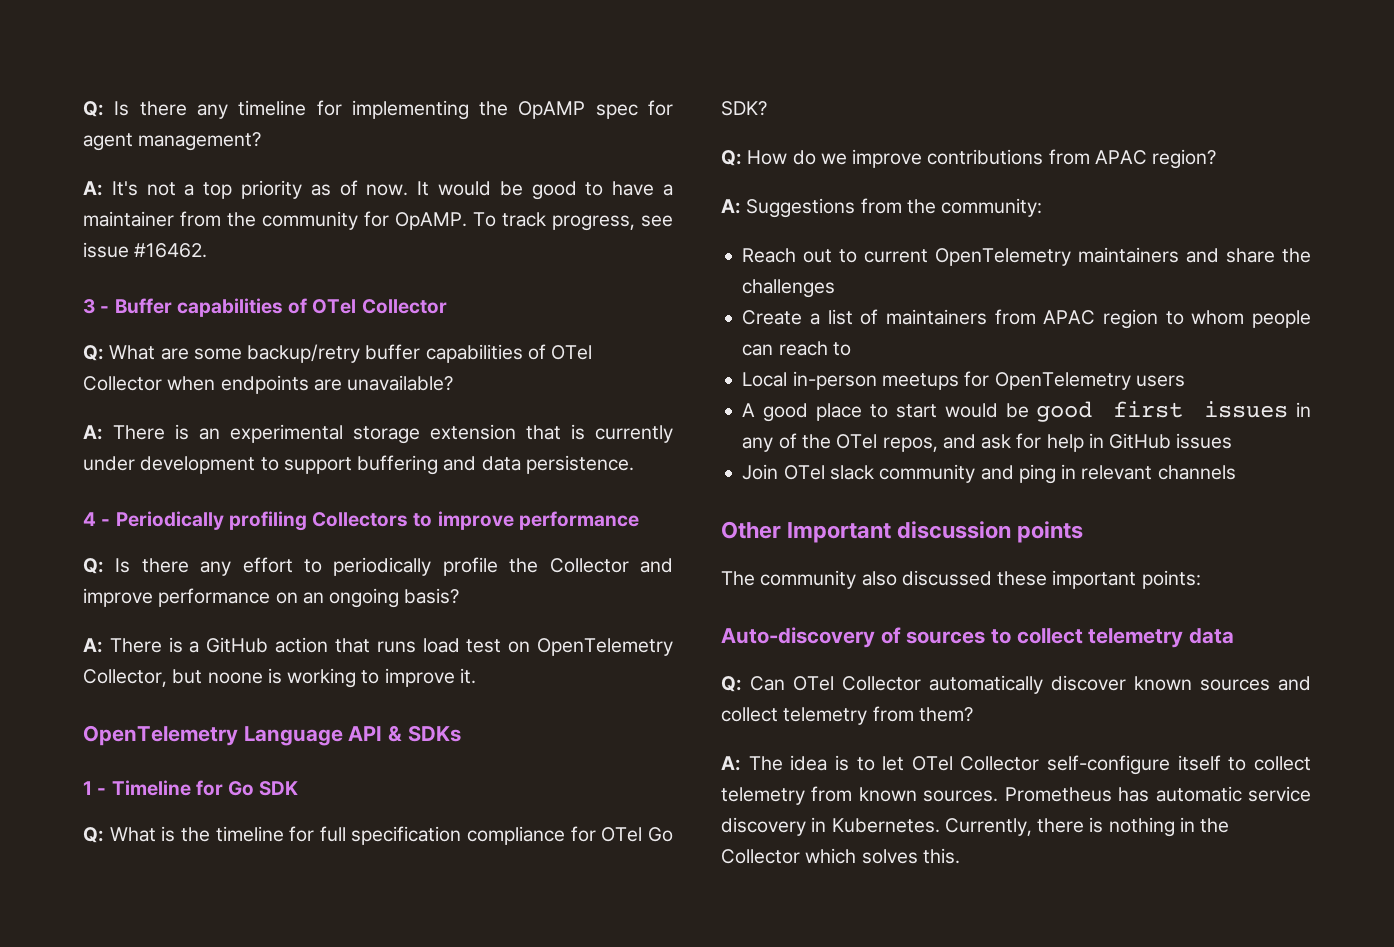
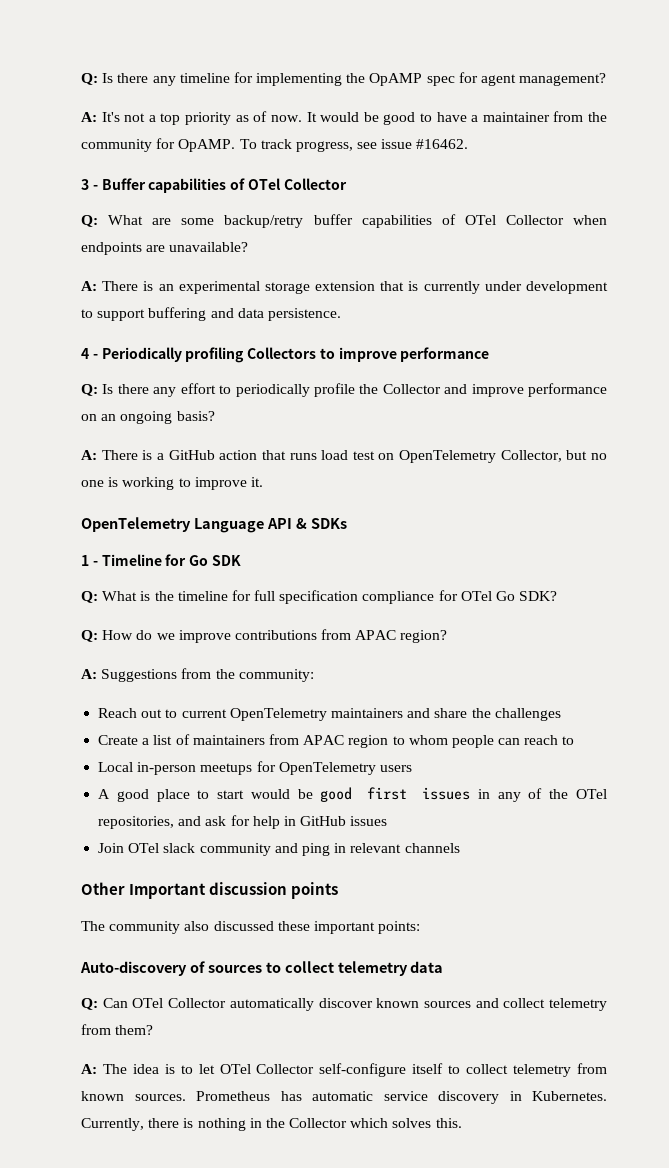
- A: There is a GitHub action that runs load test on OpenTelemetry Collector, but noone is working to improve it.
+ A: There is a GitHub action that runs load test on OpenTelemetry Collector, but no one is working to improve it.
- A good place to start would be good first issues in any of the OTel repos, and ask for help in GitHub issues
+ A good place to start would be good first issues in any of the OTel repositories, and ask for help in GitHub issues

